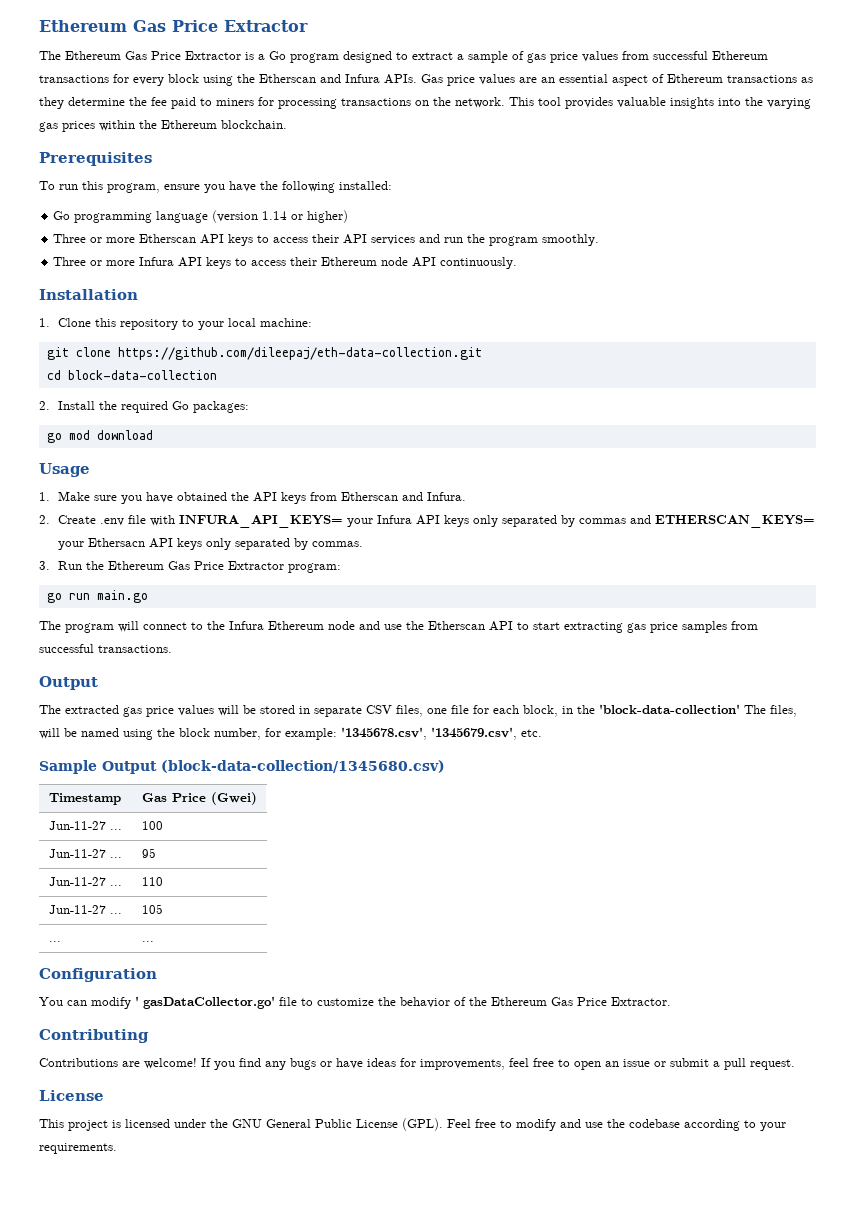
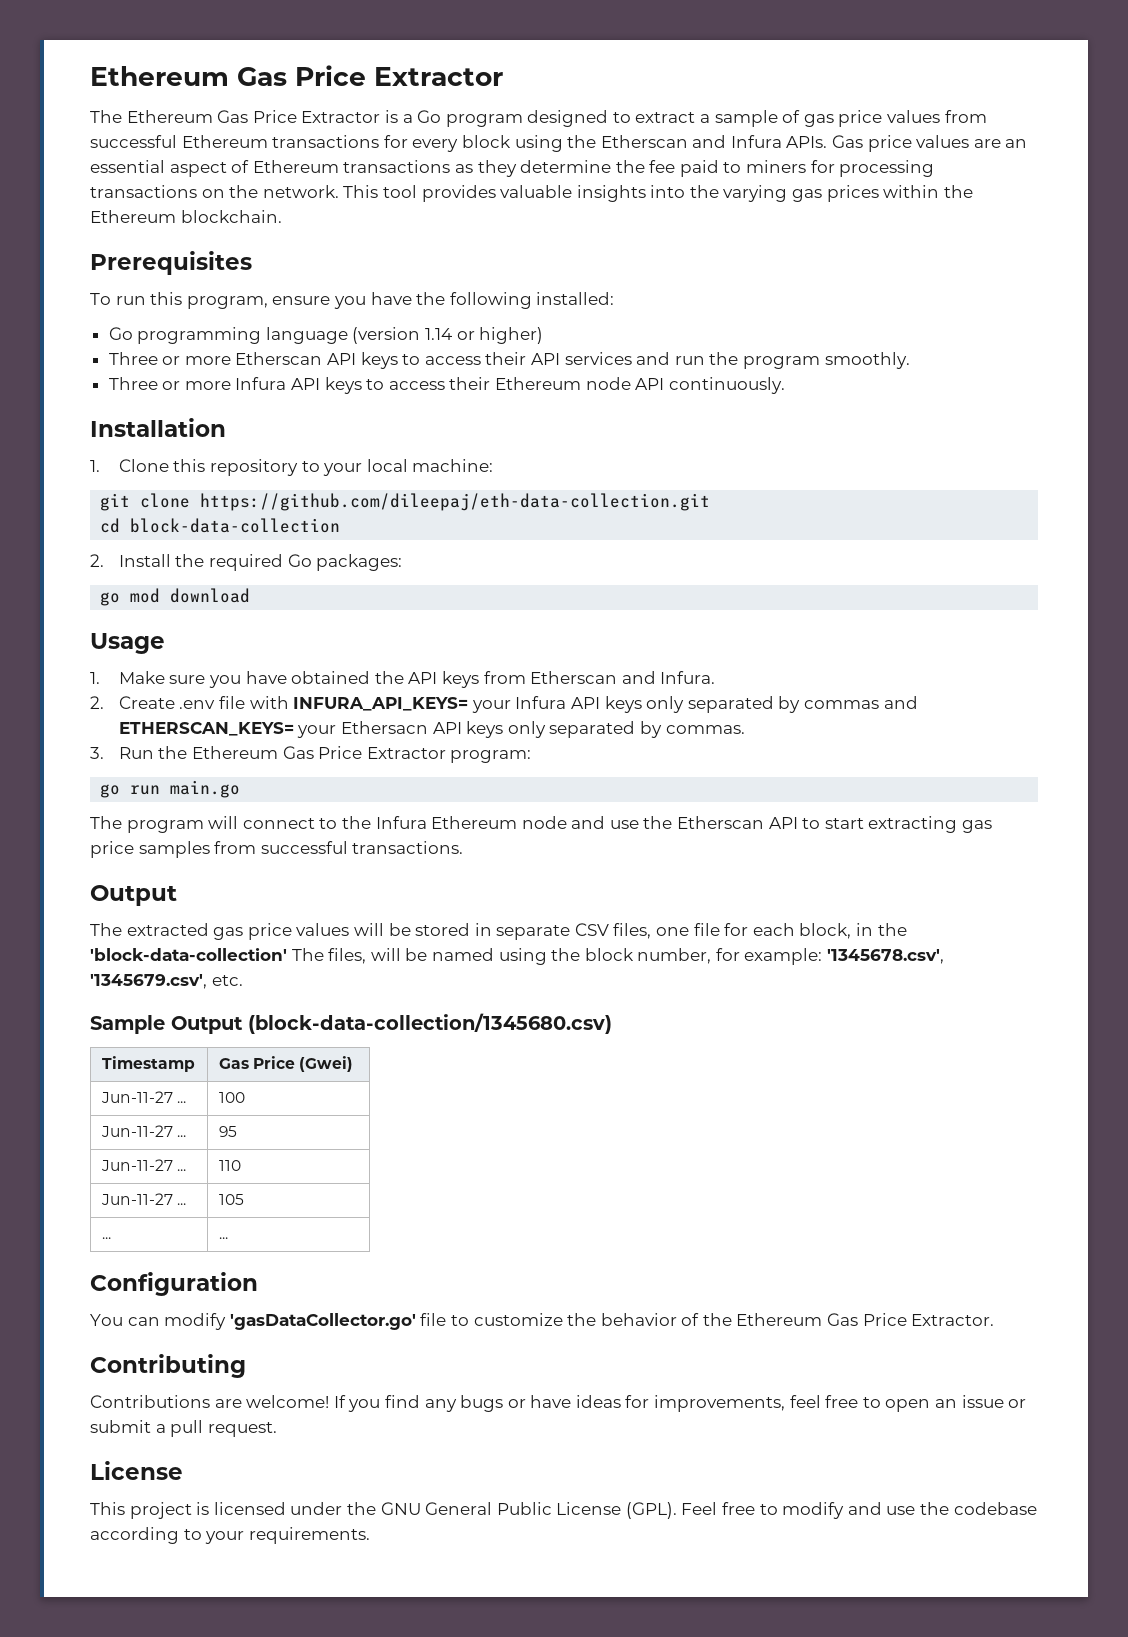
- You can modify ' gasDataCollector.go' file to customize the behavior of the Ethereum Gas Price Extractor.
+ You can modify 'gasDataCollector.go' file to customize the behavior of the Ethereum Gas Price Extractor.

